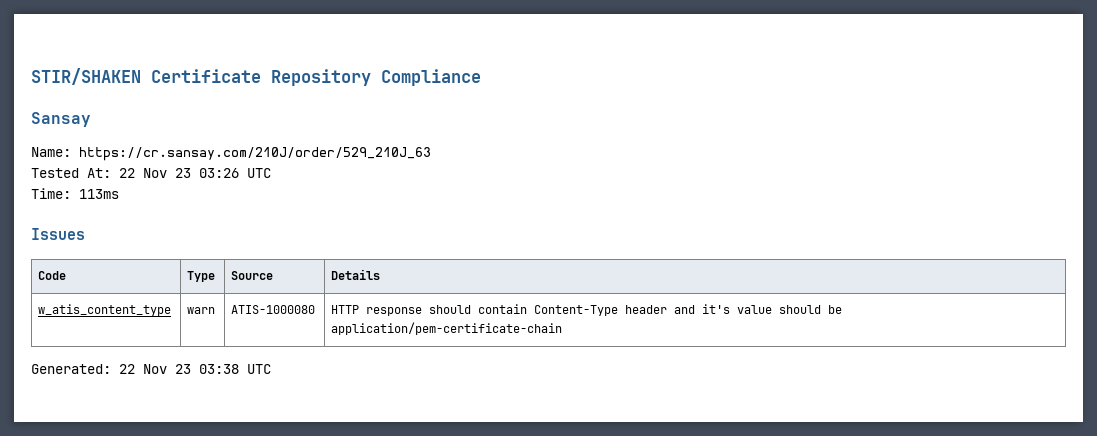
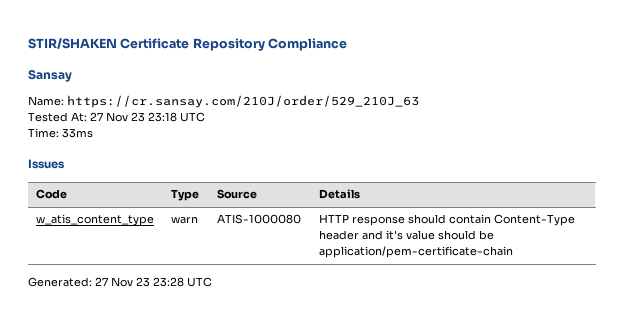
- Tested At: 22 Nov 23 03:26 UTC
+ Tested At: 27 Nov 23 23:18 UTC
- Time: 113ms
+ Time: 33ms
- Generated: 22 Nov 23 03:38 UTC
+ Generated: 27 Nov 23 23:28 UTC

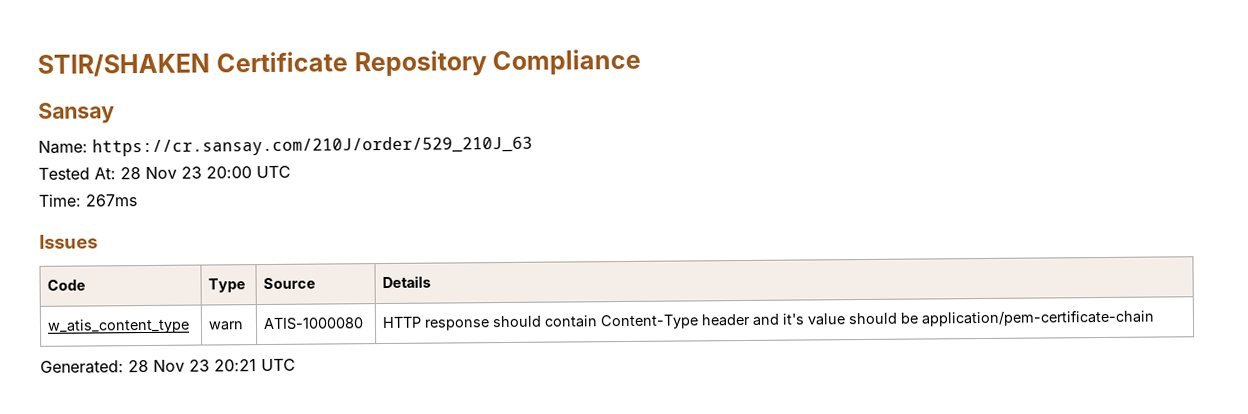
- Tested At: 27 Nov 23 23:18 UTC
+ Tested At: 28 Nov 23 20:00 UTC
- Time: 33ms
+ Time: 267ms
- Generated: 27 Nov 23 23:28 UTC
+ Generated: 28 Nov 23 20:21 UTC

